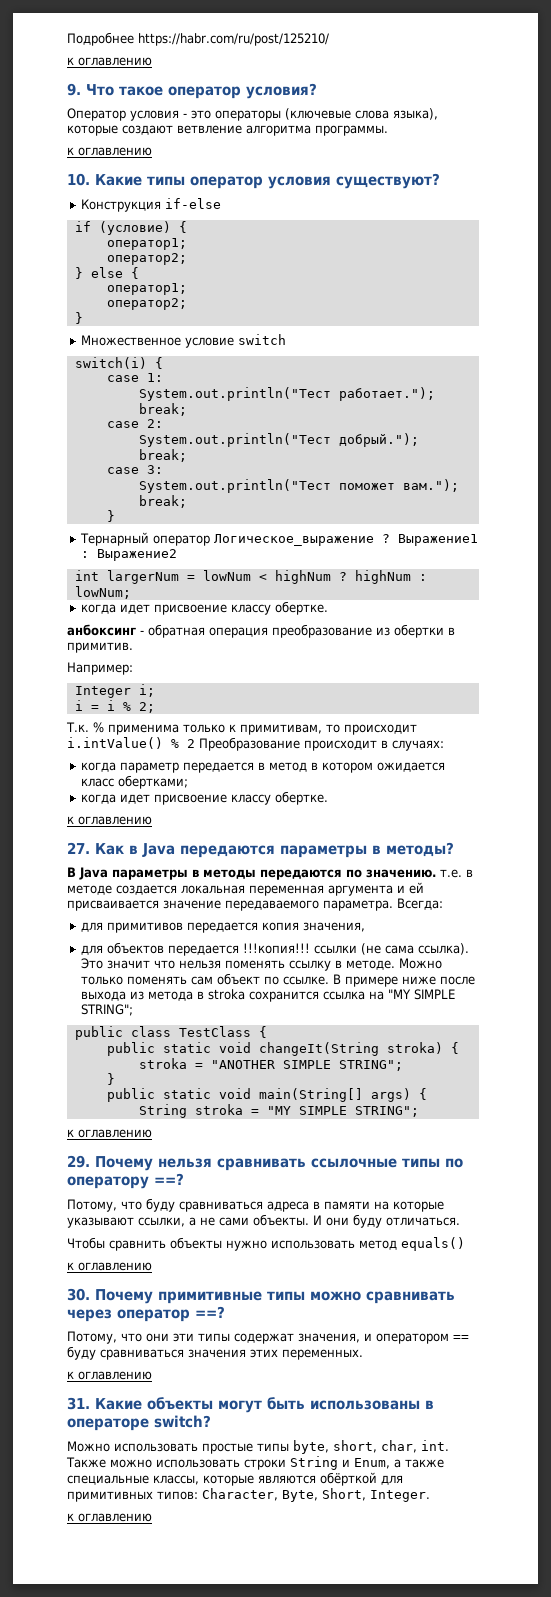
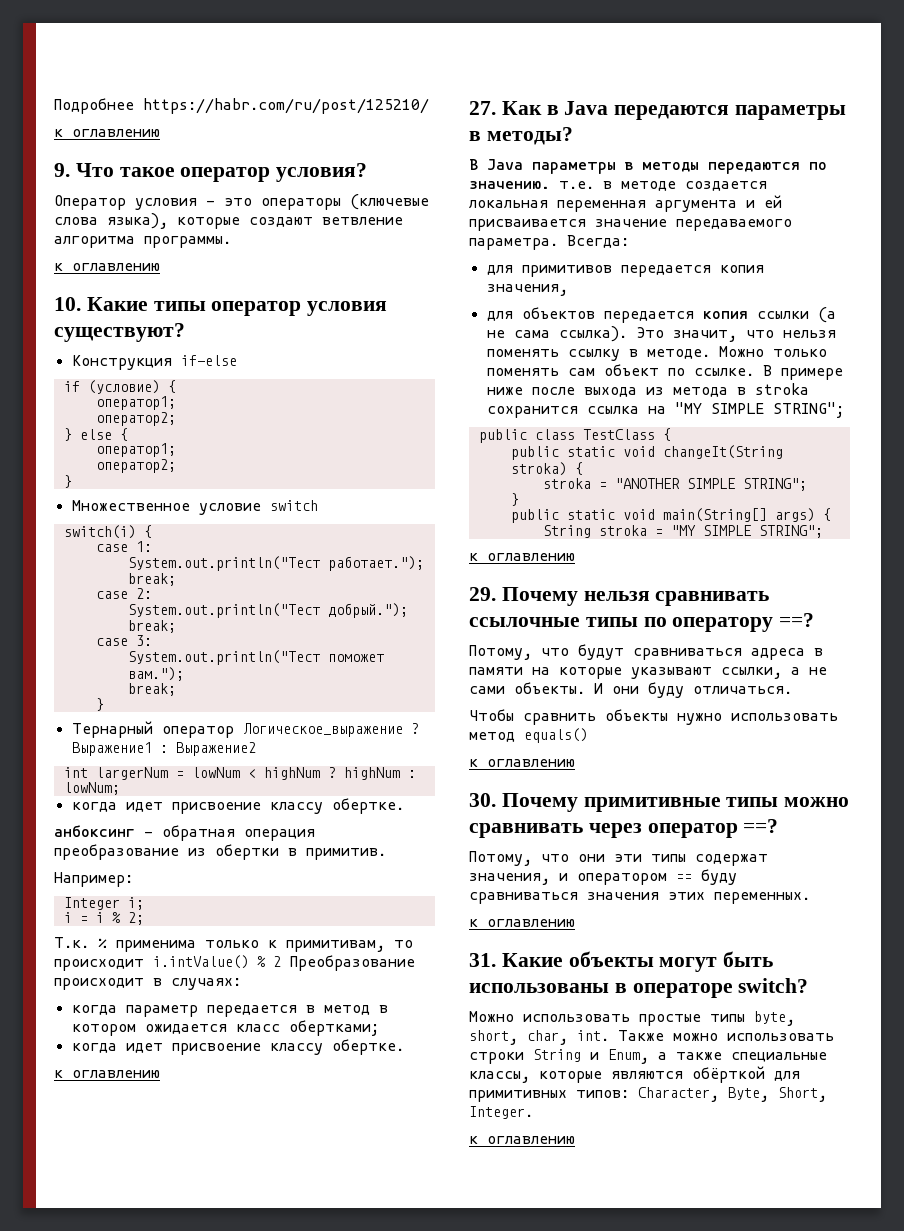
- для объектов передается !!!копия!!! ссылки (не сама ссылка).
+ для объектов передается копия ссылки (а не сама ссылка).
- Это значит что нельзя поменять ссылку в методе.
+ Это значит, что нельзя поменять ссылку в методе.
- Потому, что буду сравниваться адреса в памяти на которые указывают ссылки, а не сами объекты.
+ Потому, что будут сравниваться адреса в памяти на которые указывают ссылки, а не сами объекты.

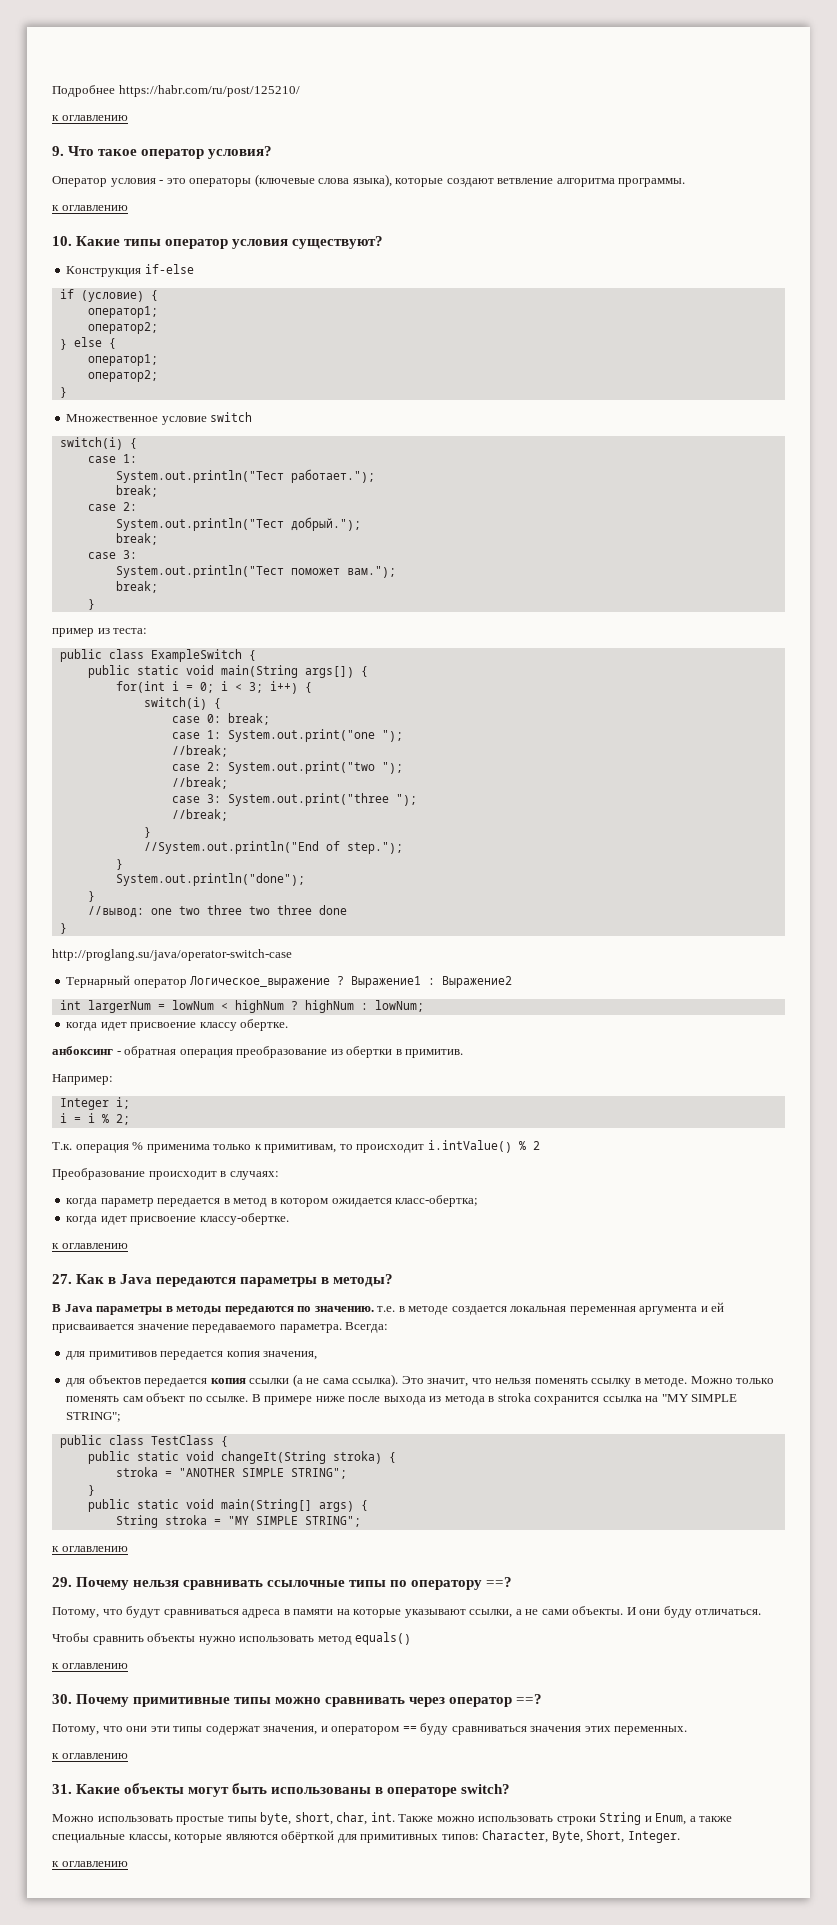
+ пример из теста:
+ public class ExampleSwitch {
+ public static void main(String args[]) {
+ for(int i = 0; i < 3; i++) {
+ switch(i) {
+ case 0: break;
+ case 1: System.out.print("one ");
+ //break;
+ case 2: System.out.print("two ");
+ //break;
+ case 3: System.out.print("three ");
+ //break;
+ }
+ //System.out.println("End of step.");
+ }
+ System.out.println("done");
+ }
+ //вывод: one two three two three done
+ }
+ http://proglang.su/java/operator-switch-case
- Т.к. % применима только к примитивам, то происходит i.intValue() % 2 Преобразование происходит в случаях:
+ Т.к. операция % применима только к примитивам, то происходит i.intValue() % 2
+ Преобразование происходит в случаях:
- когда параметр передается в метод в котором ожидается класс обертками;
- когда идет присвоение классу обертке.
+ когда параметр передается в метод в котором ожидается класс-обертка;
+ когда идет присвоение классу-обертке.

